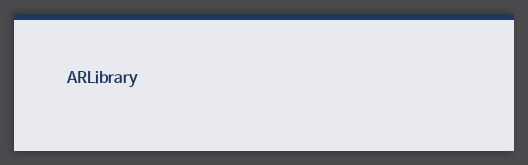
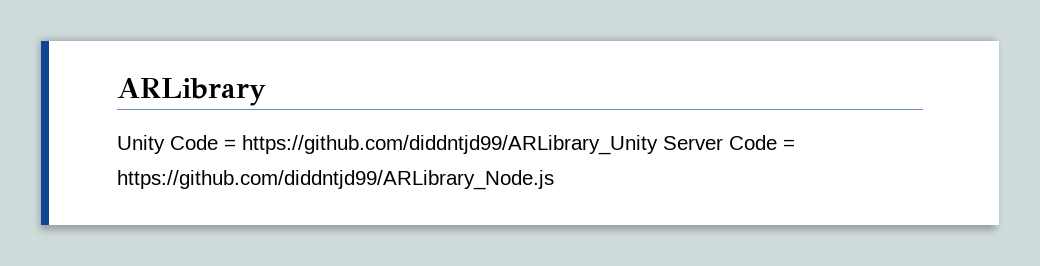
+ Unity Code = https://github.com/diddntjd99/ARLibrary_Unity Server Code = https://github.com/diddntjd99/ARLibrary_Node.js

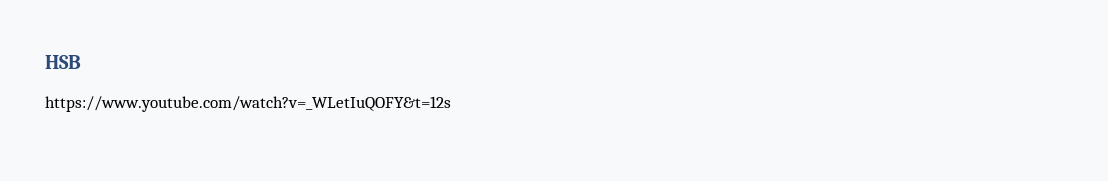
- ARLibrary
- Unity Code = https://github.com/diddntjd99/ARLibrary_Unity Server Code = https://github.com/diddntjd99/ARLibrary_Node.js
+ HSB
+ https://www.youtube.com/watch?v=_WLetIuQOFY&t=12s

